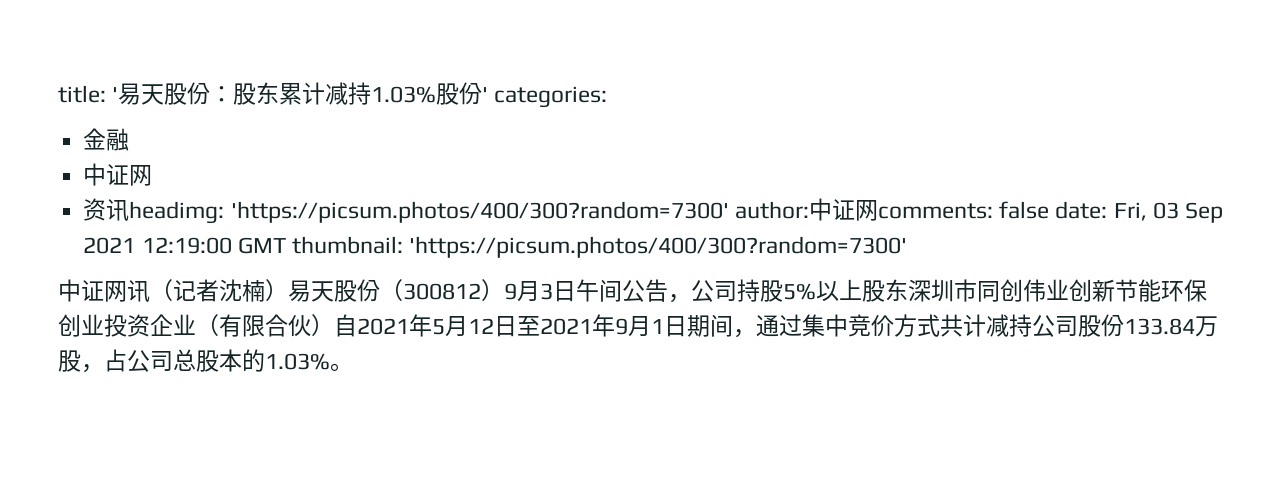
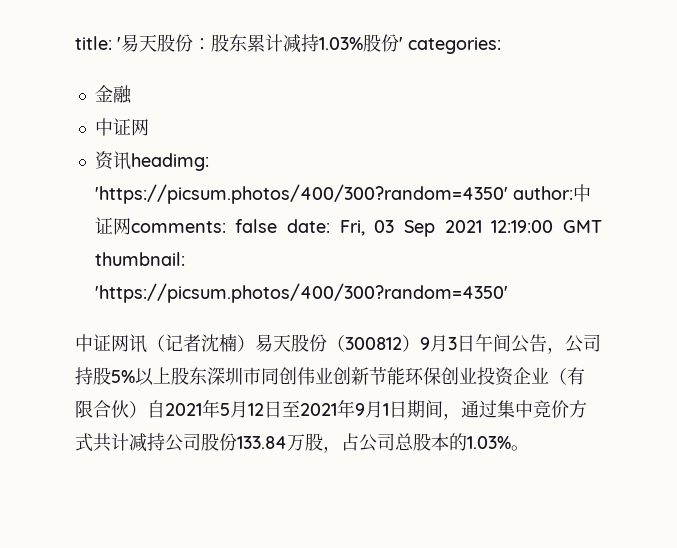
- 资讯headimg: 'https://picsum.photos/400/300?random=7300' author:中证网comments: false date: Fri, 03 Sep 2021 12:19:00 GMT thumbnail: 'https://picsum.photos/400/300?random=7300'
+ 资讯headimg: 'https://picsum.photos/400/300?random=4350' author:中证网comments: false date: Fri, 03 Sep 2021 12:19:00 GMT thumbnail: 'https://picsum.photos/400/300?random=4350'

